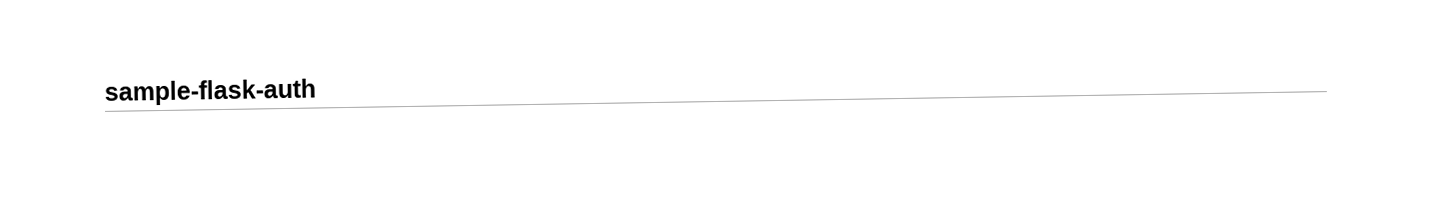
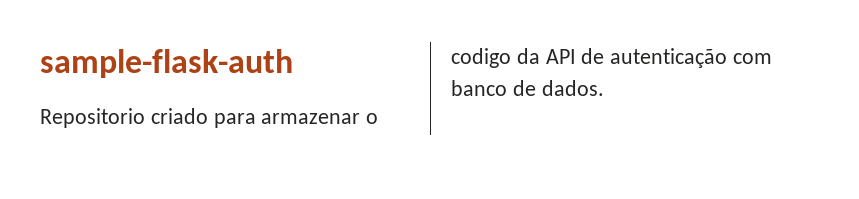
+ Repositorio criado para armazenar o codigo da API de autenticação com banco de dados.

